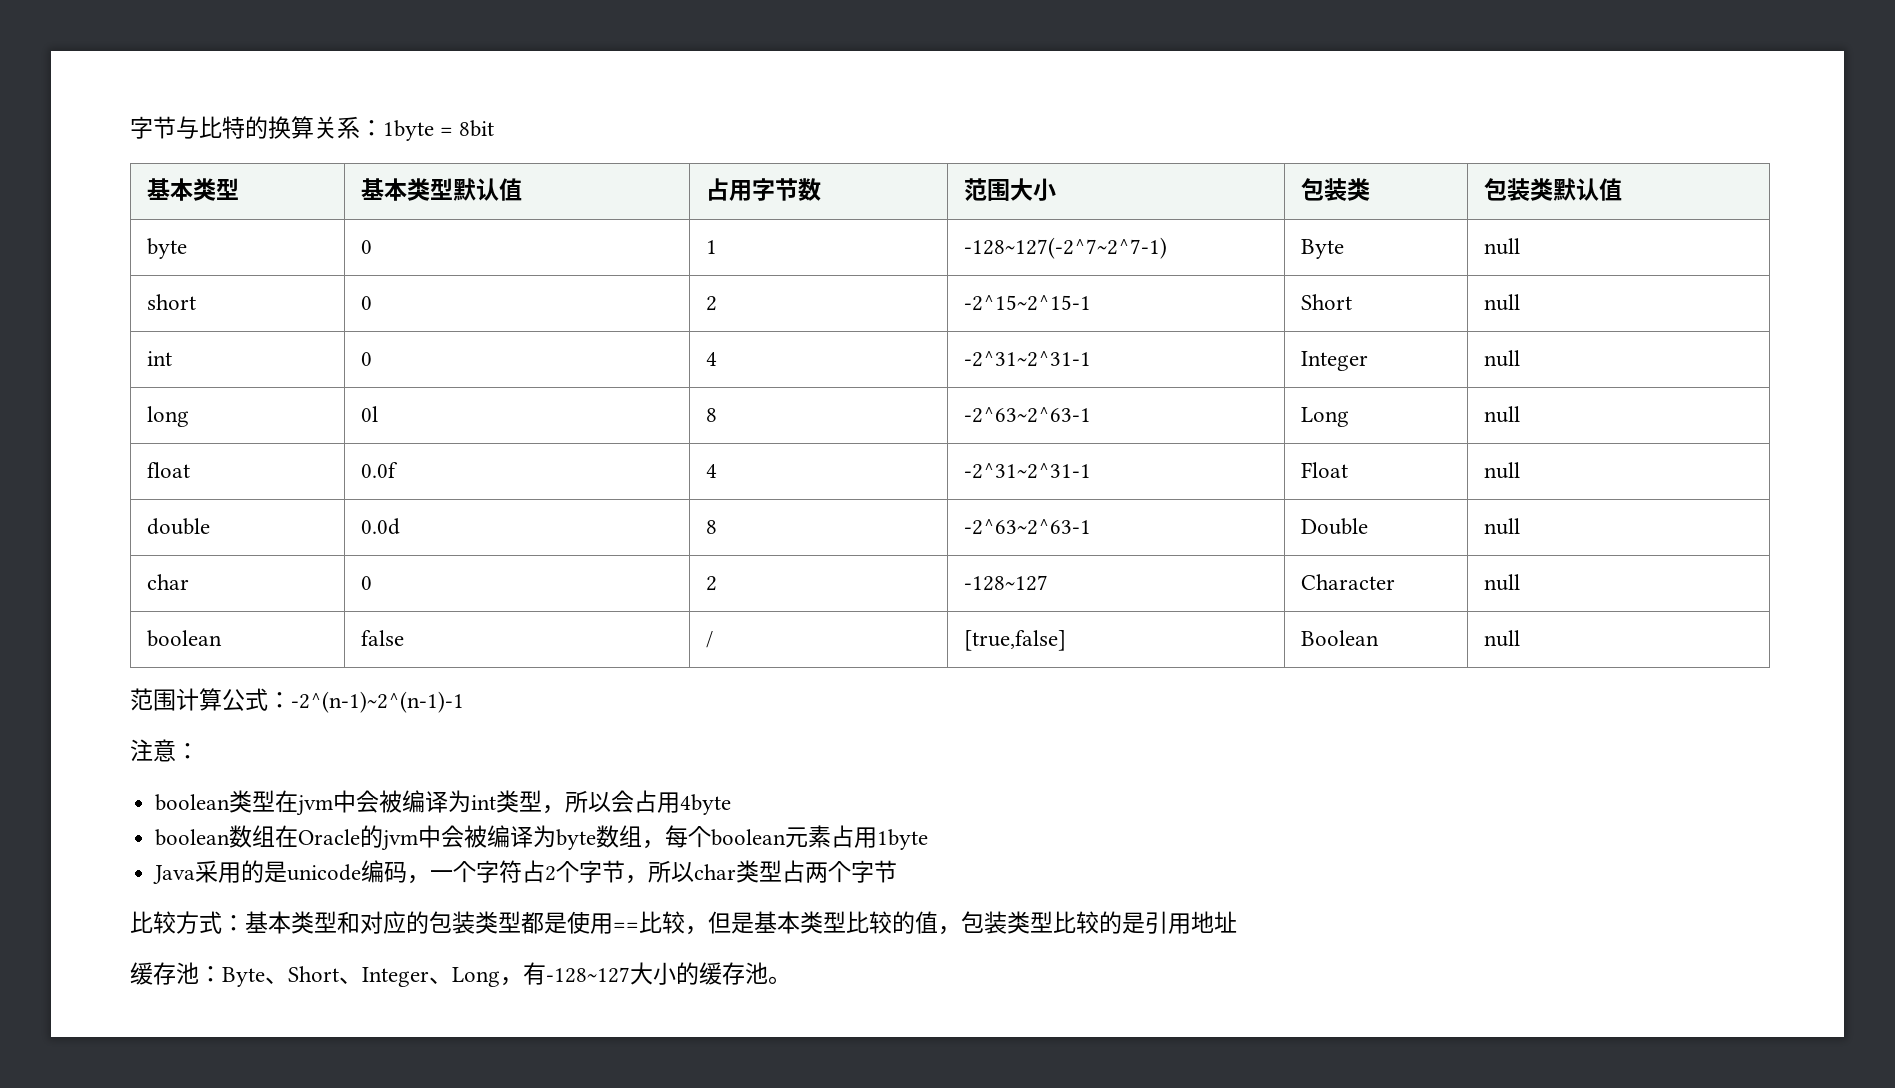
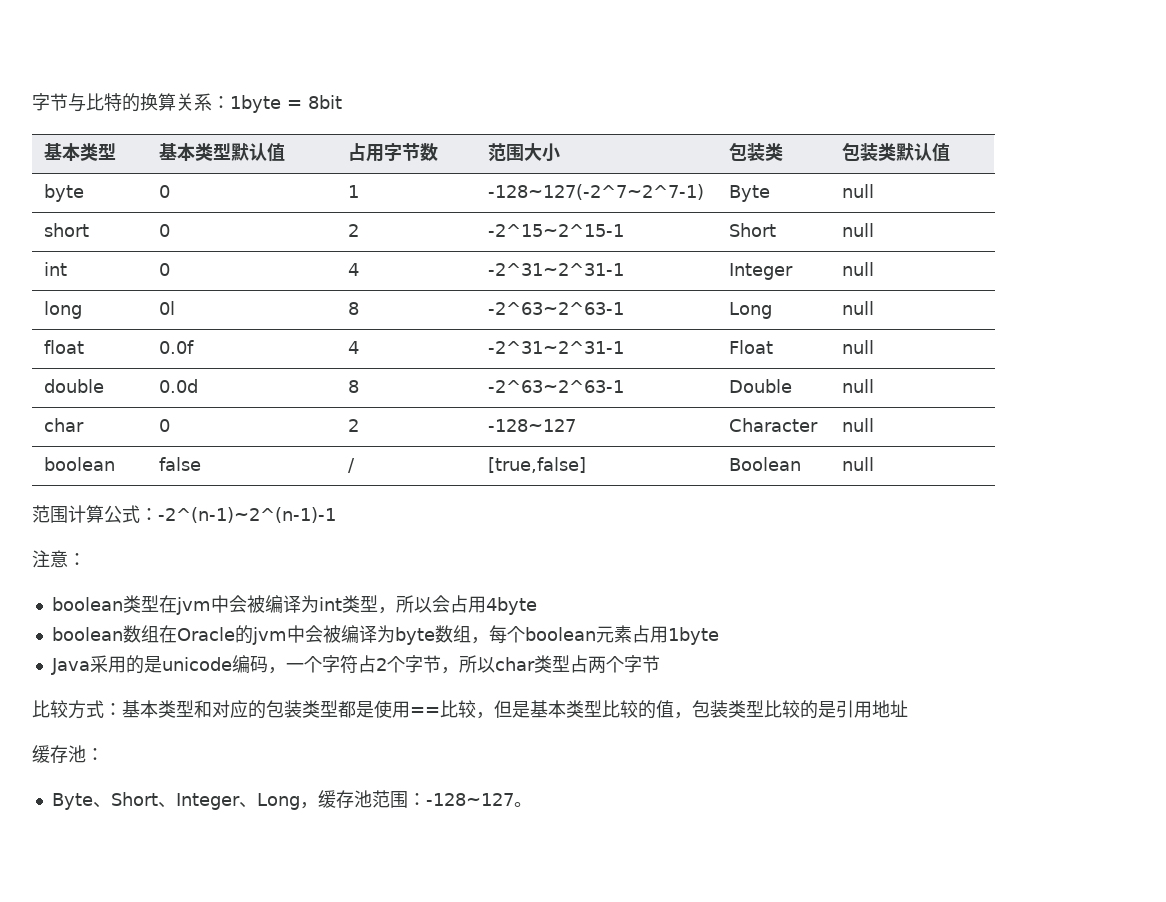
- 缓存池：Byte、Short、Integer、Long，有-128~127大小的缓存池。
+ 缓存池：
+ Byte、Short、Integer、Long，缓存池范围：-128~127。

